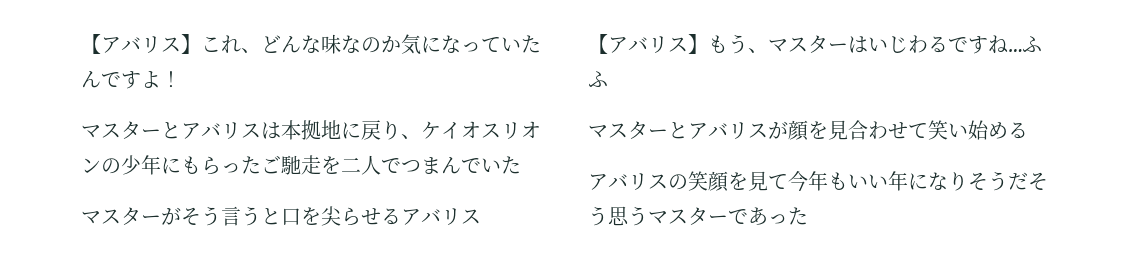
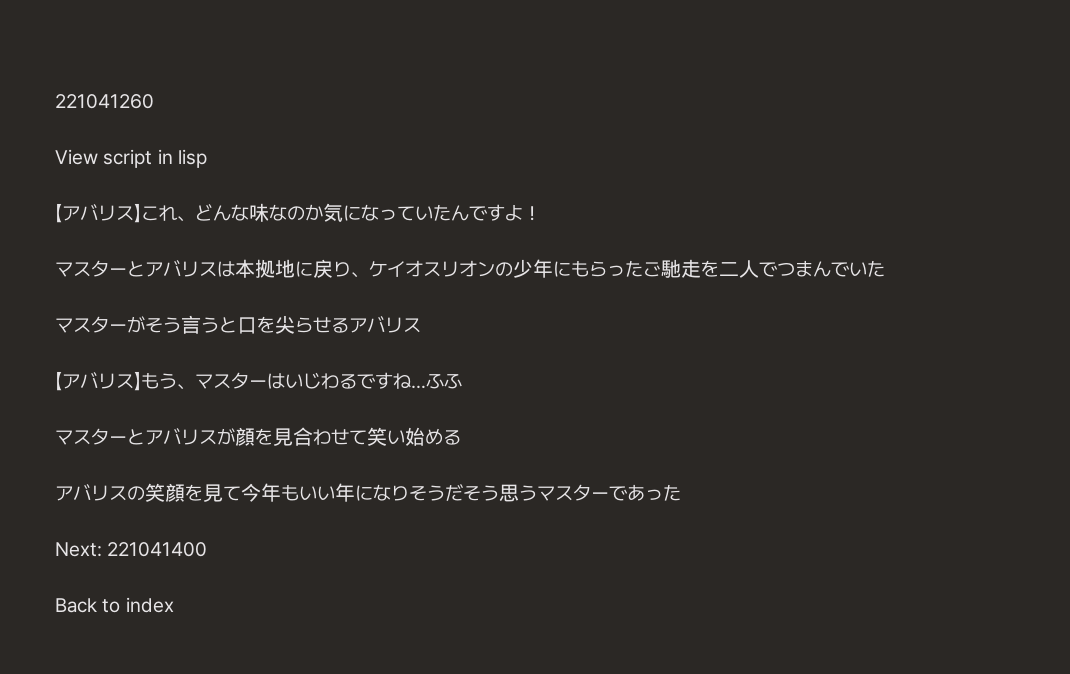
+ 221041260
+ View script in lisp
+ Next: 221041400
+ Back to index

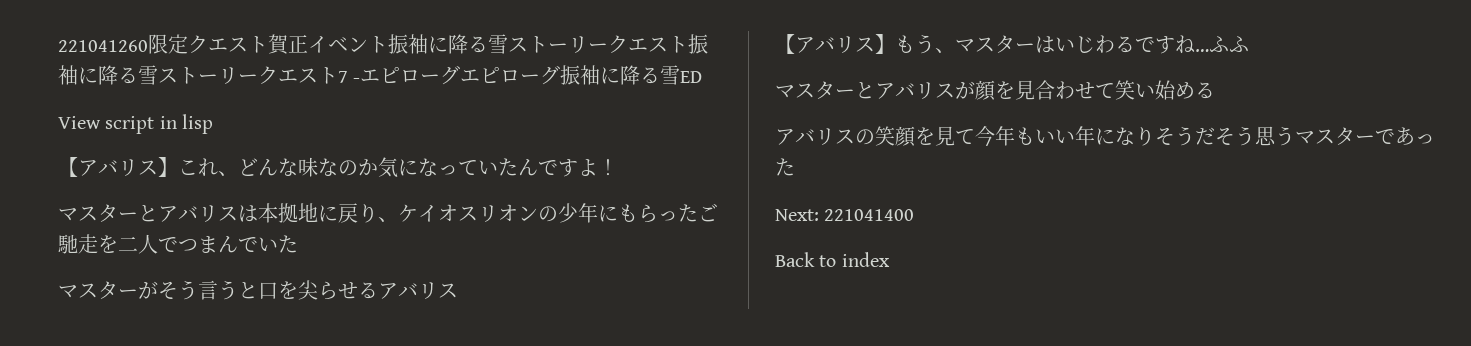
- 221041260
+ 221041260限定クエスト賀正イベント振袖に降る雪ストーリークエスト振袖に降る雪ストーリークエスト7 -エピローグエピローグ振袖に降る雪ED

